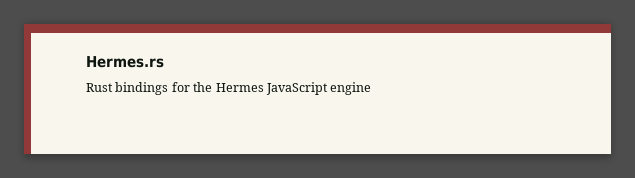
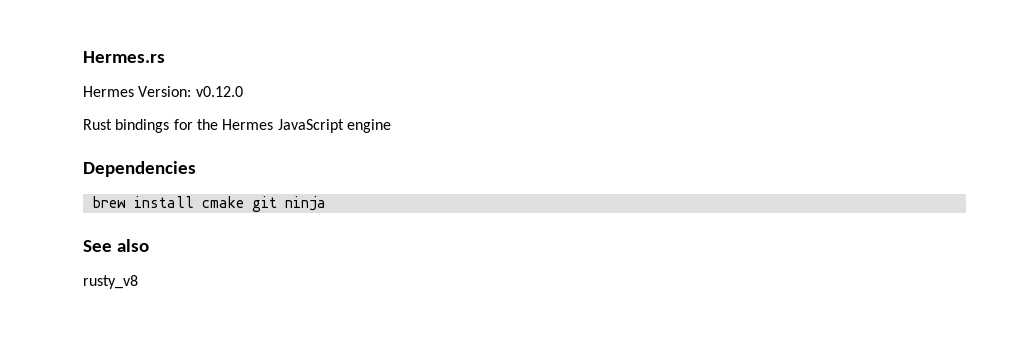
+ Hermes Version: v0.12.0
+ Dependencies
+ brew install cmake git ninja
+ See also
+ rusty_v8

